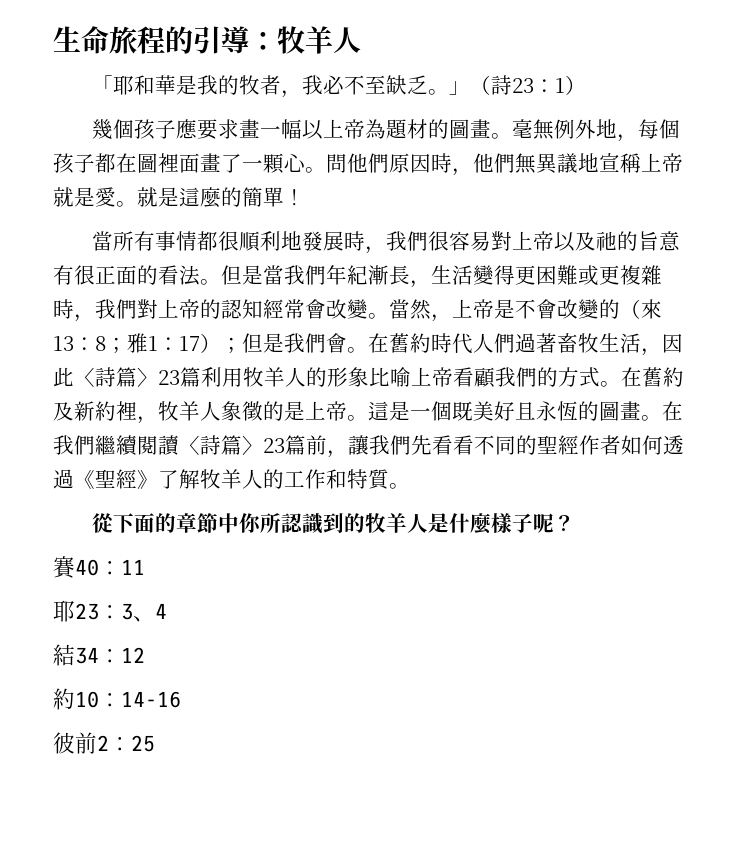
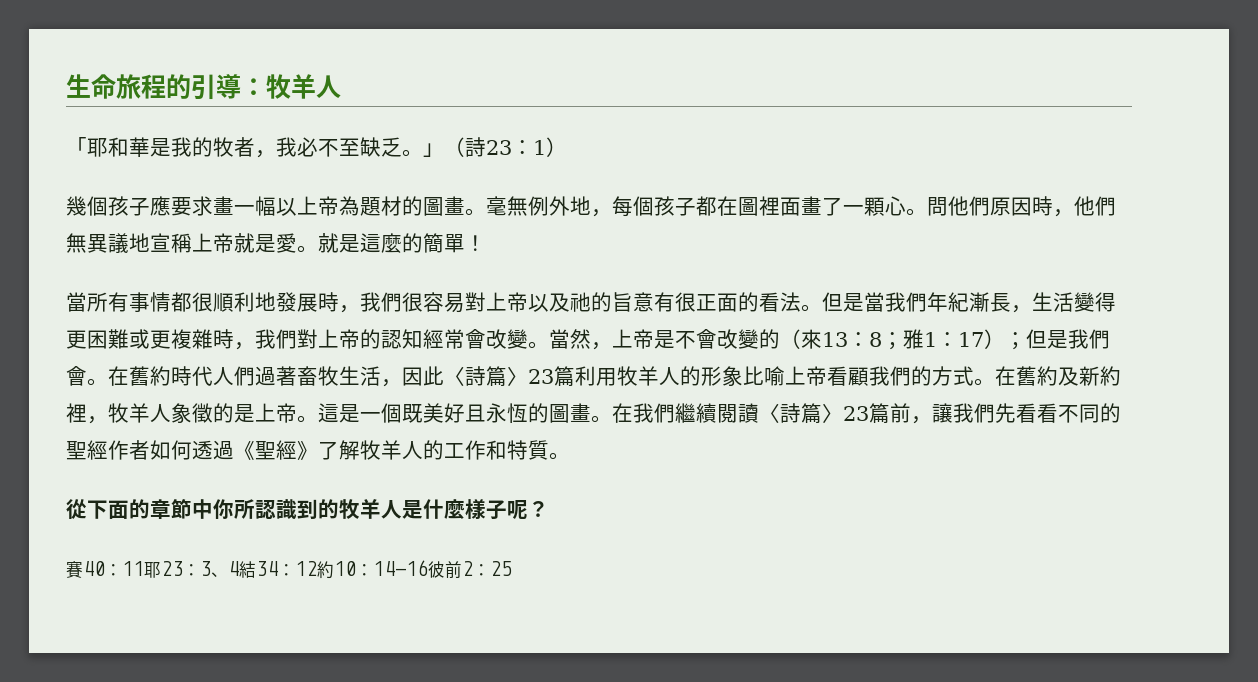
- 賽40：11
- 耶23：3、4
- 結34：12
- 約10：14-16
- 彼前2：25
+ 賽40：11耶23：3、4結34：12約10：14-16彼前2：25

